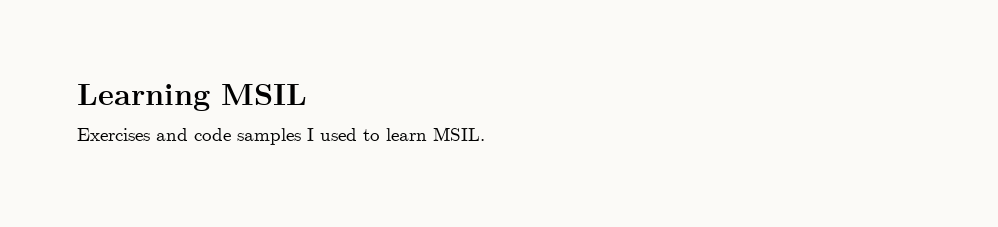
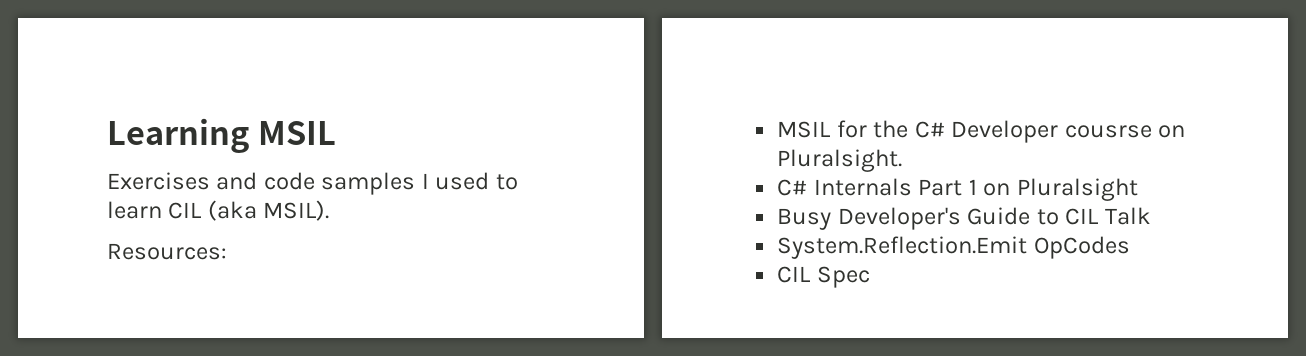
- Exercises and code samples I used to learn MSIL.
+ Exercises and code samples I used to learn CIL (aka MSIL).
+ Resources:
+ MSIL for the C# Developer cousrse on Pluralsight.
+ C# Internals Part 1 on Pluralsight
+ Busy Developer's Guide to CIL Talk
+ System.Reflection.Emit OpCodes
+ CIL Spec

